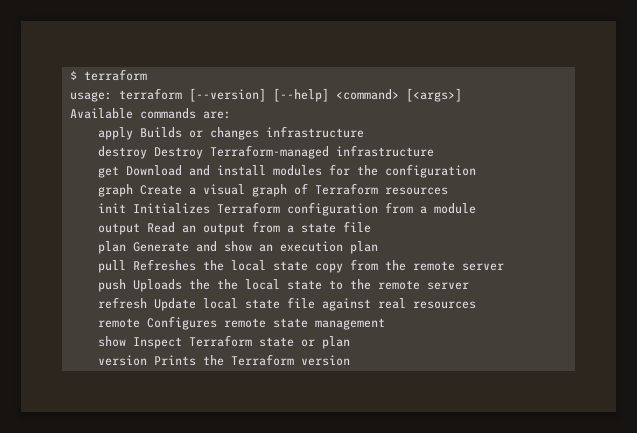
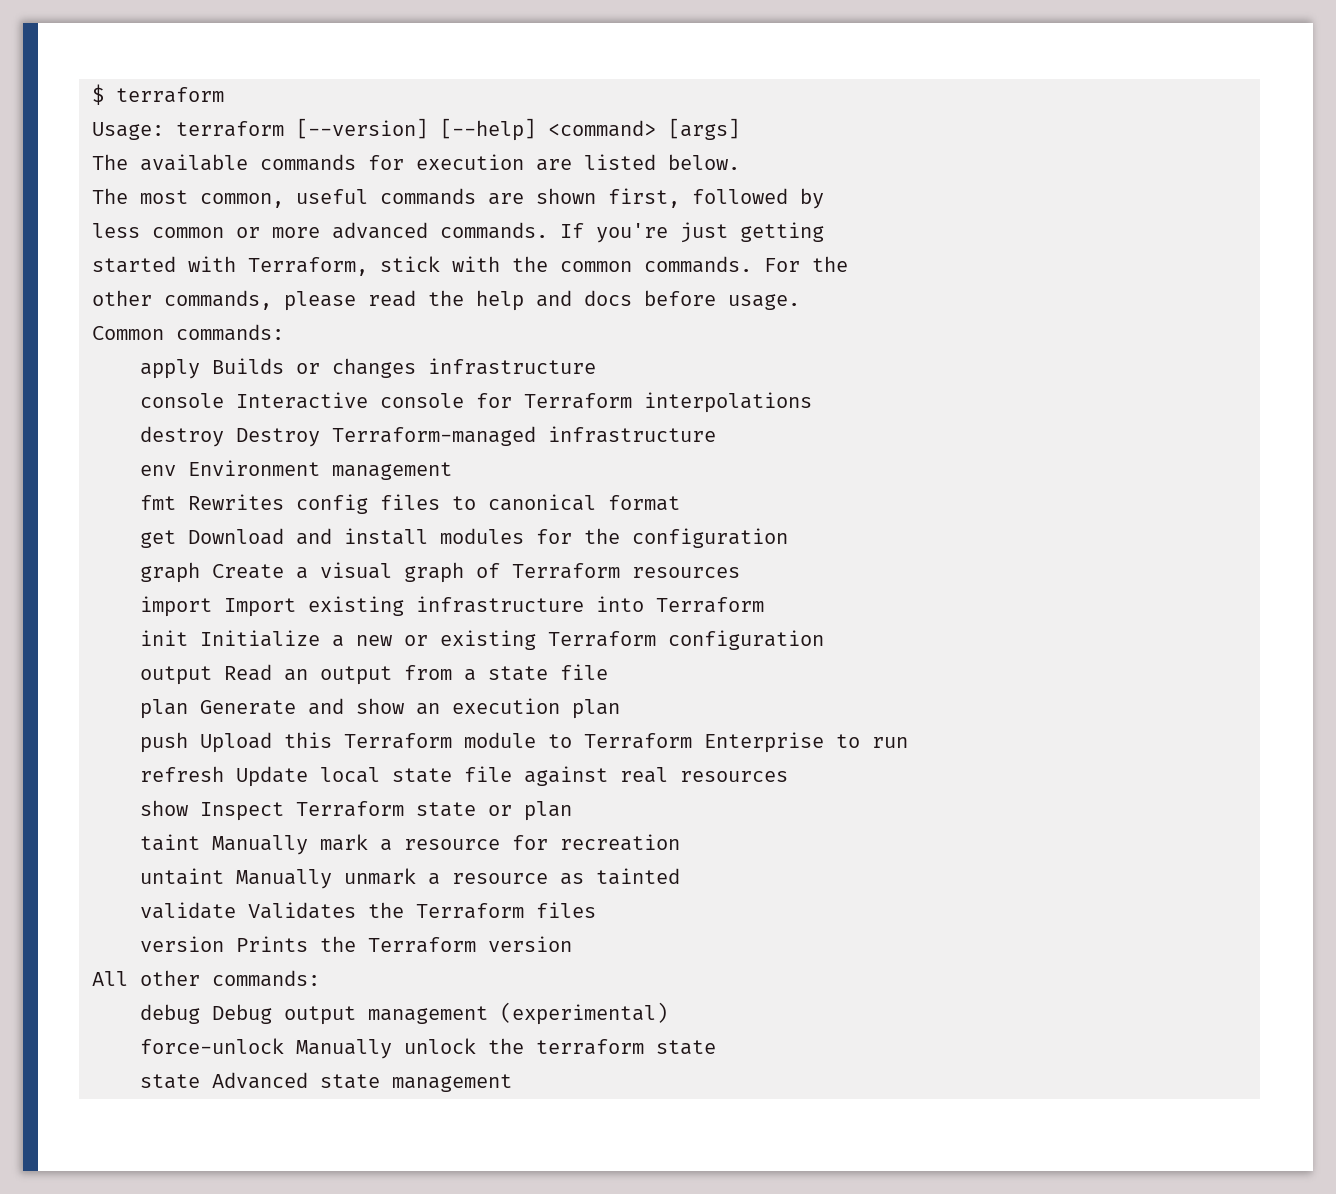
- usage: terraform [--version] [--help] <command> [<args>]
- Available commands are:
+ Usage: terraform [--version] [--help] <command> [args]
+ The available commands for execution are listed below.
+ The most common, useful commands are shown first, followed by
+ less common or more advanced commands. If you're just getting
+ started with Terraform, stick with the common commands. For the
+ other commands, please read the help and docs before usage.
+ Common commands:
+ console Interactive console for Terraform interpolations
  destroy Destroy Terraform-managed infrastructure
+ env Environment management
+ fmt Rewrites config files to canonical format
- init Initializes Terraform configuration from a module
+ import Import existing infrastructure into Terraform
+ init Initialize a new or existing Terraform configuration
- pull Refreshes the local state copy from the remote server
- push Uploads the the local state to the remote server
+ push Upload this Terraform module to Terraform Enterprise to run
- remote Configures remote state management
+ taint Manually mark a resource for recreation
+ untaint Manually unmark a resource as tainted
+ validate Validates the Terraform files
+ All other commands:
+ debug Debug output management (experimental)
+ force-unlock Manually unlock the terraform state
+ state Advanced state management

